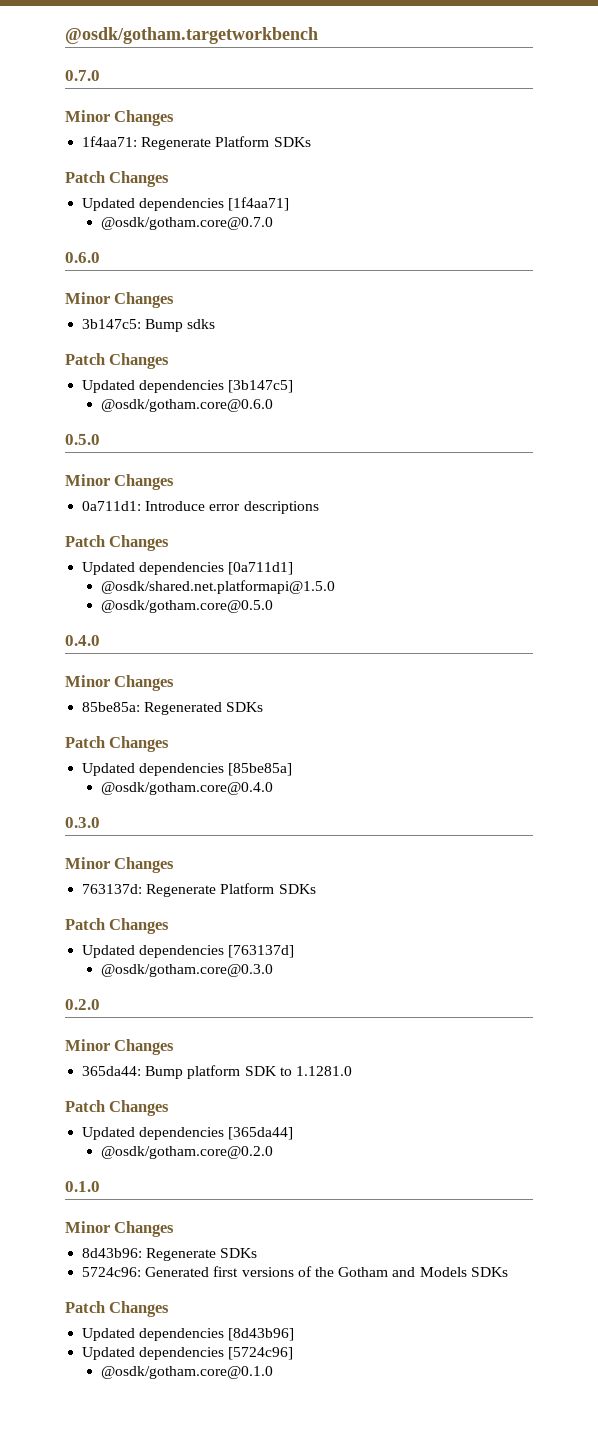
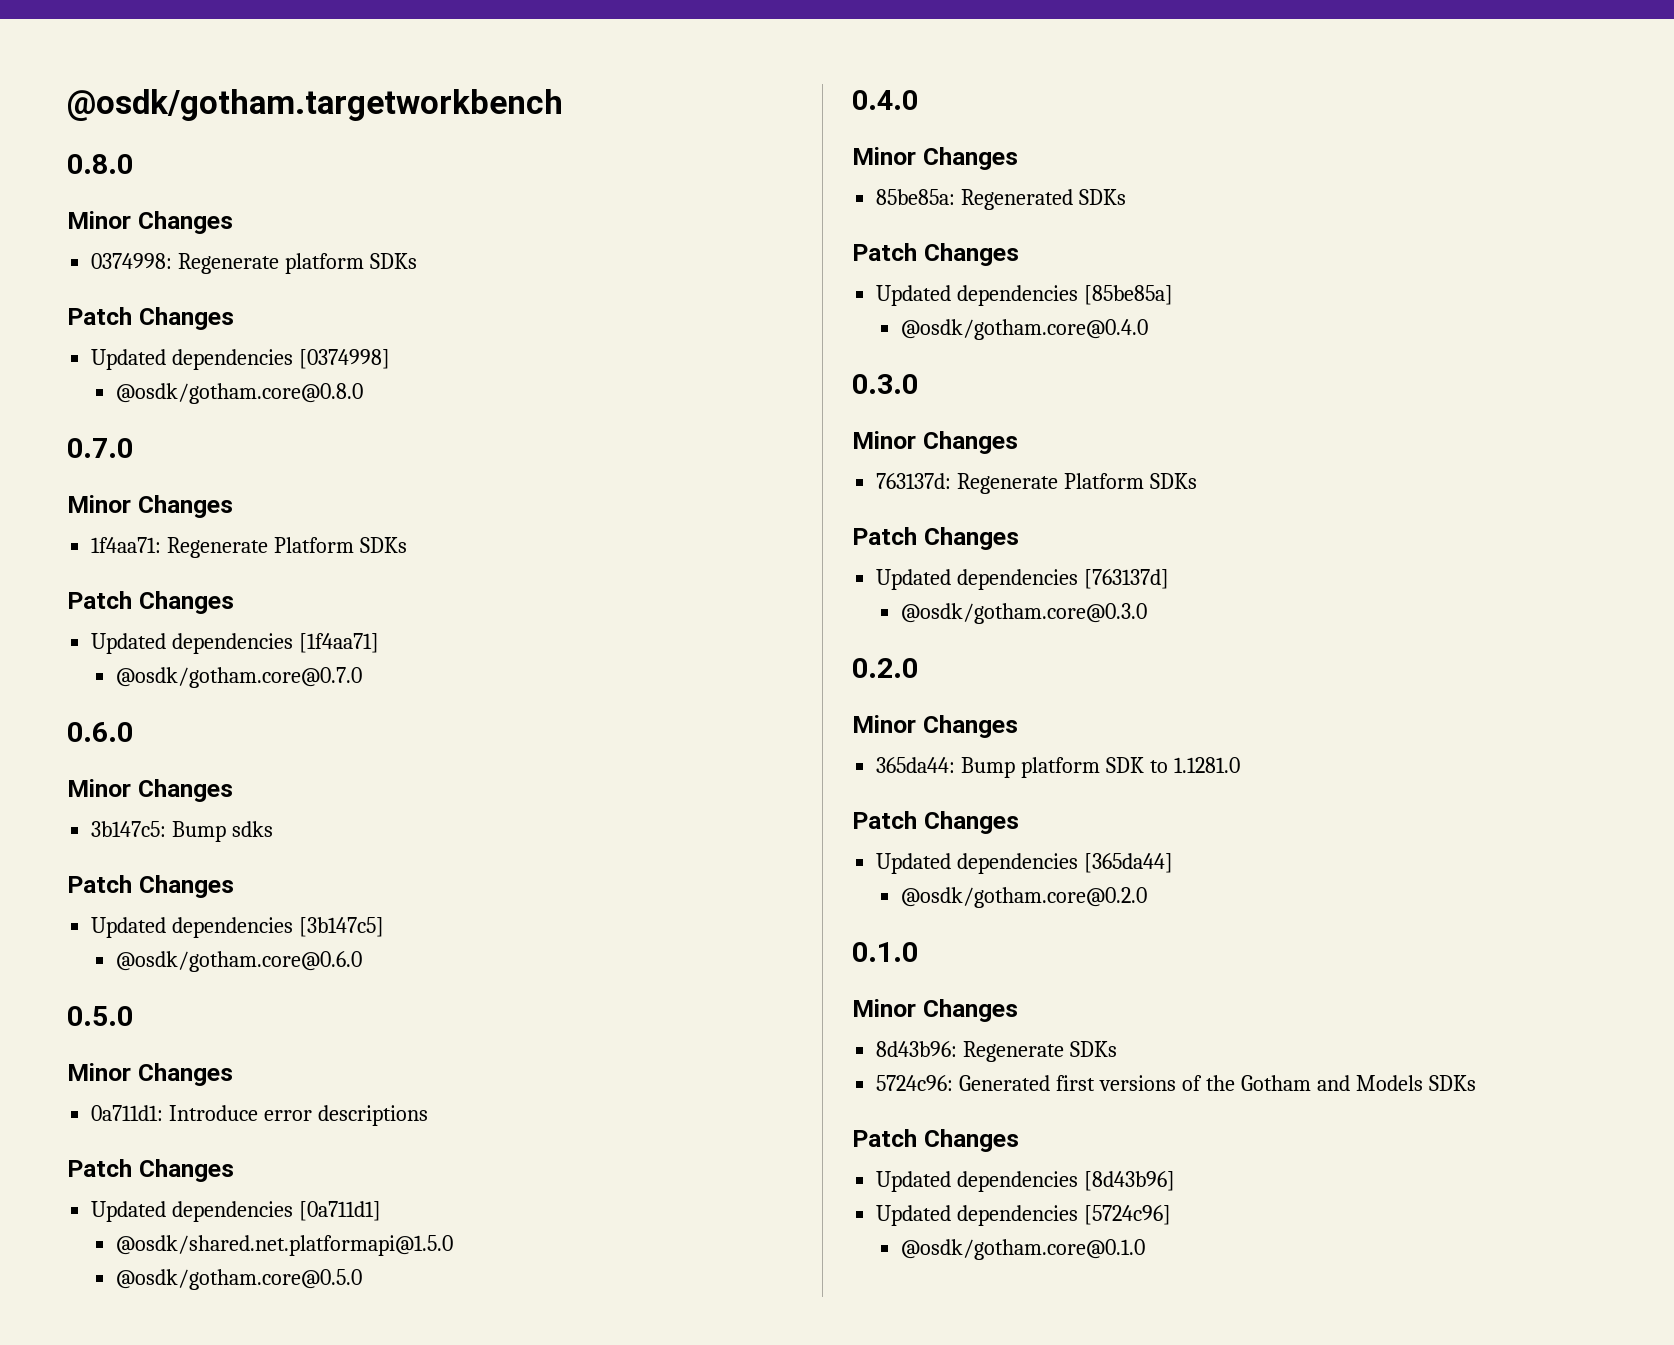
+ 0.8.0
+ Minor Changes
+ 0374998: Regenerate platform SDKs
+ Patch Changes
+ Updated dependencies [0374998]
+ @osdk/gotham.core@0.8.0

